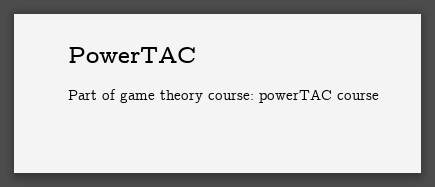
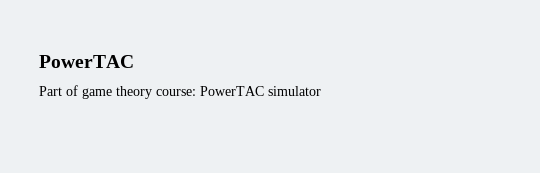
- Part of game theory course: powerTAC course
+ Part of game theory course: PowerTAC simulator

